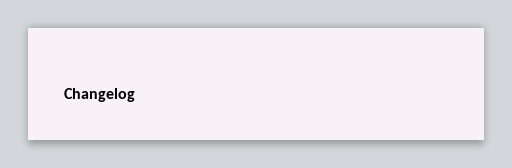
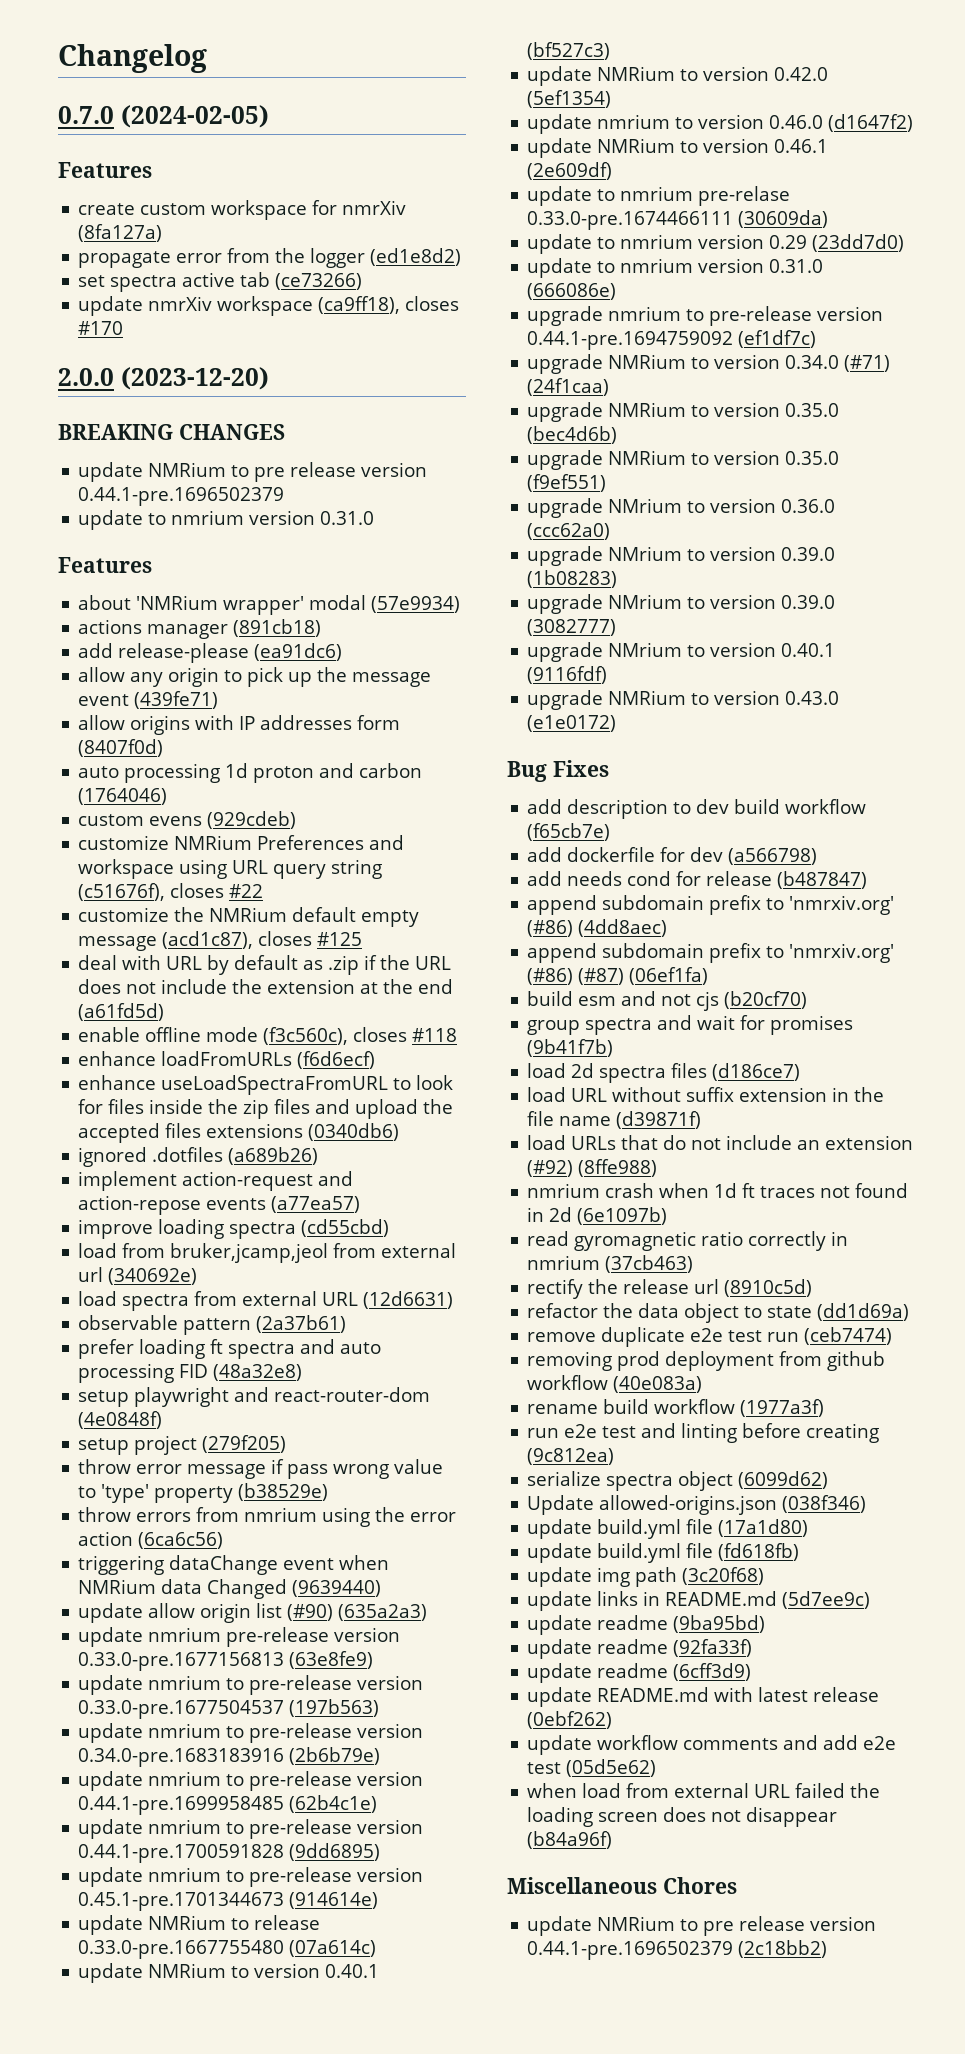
+ 0.7.0 (2024-02-05)
+ Features
+ create custom workspace for nmrXiv (8fa127a)
+ propagate error from the logger (ed1e8d2)
+ set spectra active tab (ce73266)
+ update nmrXiv workspace (ca9ff18), closes #170
+ 2.0.0 (2023-12-20)
+ BREAKING CHANGES
+ update NMRium to pre release version 0.44.1-pre.1696502379
+ update to nmrium version 0.31.0
+ Features
+ about 'NMRium wrapper' modal (57e9934)
+ actions manager (891cb18)
+ add release-please (ea91dc6)
+ allow any origin to pick up the message event (439fe71)
+ allow origins with IP addresses form (8407f0d)
+ auto processing 1d proton and carbon (1764046)
+ custom evens (929cdeb)
+ customize NMRium Preferences and workspace using URL query string (c51676f), closes #22
+ customize the NMRium default empty message (acd1c87), closes #125
+ deal with URL by default as .zip if the URL does not include the extension at the end (a61fd5d)
+ enable offline mode (f3c560c), closes #118
+ enhance loadFromURLs (f6d6ecf)
+ enhance useLoadSpectraFromURL to look for files inside the zip files and upload the accepted files extensions (0340db6)
+ ignored .dotfiles (a689b26)
+ implement action-request and action-repose events (a77ea57)
+ improve loading spectra (cd55cbd)
+ load from bruker,jcamp,jeol from external url (340692e)
+ load spectra from external URL (12d6631)
+ observable pattern (2a37b61)
+ prefer loading ft spectra and auto processing FID (48a32e8)
+ setup playwright and react-router-dom (4e0848f)
+ setup project (279f205)
+ throw error message if pass wrong value to 'type' property (b38529e)
+ throw errors from nmrium using the error action (6ca6c56)
+ triggering dataChange event when NMRium data Changed (9639440)
+ update allow origin list (#90) (635a2a3)
+ update nmrium pre-release version 0.33.0-pre.1677156813 (63e8fe9)
+ update nmrium to pre-release version 0.33.0-pre.1677504537 (197b563)
+ update nmrium to pre-release version 0.34.0-pre.1683183916 (2b6b79e)
+ update nmrium to pre-release version 0.44.1-pre.1699958485 (62b4c1e)
+ update nmrium to pre-release version 0.44.1-pre.1700591828 (9dd6895)
+ update nmrium to pre-release version 0.45.1-pre.1701344673 (914614e)
+ update NMRium to release 0.33.0-pre.1667755480 (07a614c)
+ update NMRium to version 0.40.1 (bf527c3)
+ update NMRium to version 0.42.0 (5ef1354)
+ update nmrium to version 0.46.0 (d1647f2)
+ update NMRium to version 0.46.1 (2e609df)
+ update to nmrium pre-relase 0.33.0-pre.1674466111 (30609da)
+ update to nmrium version 0.29 (23dd7d0)
+ update to nmrium version 0.31.0 (666086e)
+ upgrade nmrium to pre-release version 0.44.1-pre.1694759092 (ef1df7c)
+ upgrade NMRium to version 0.34.0 (#71) (24f1caa)
+ upgrade NMRium to version 0.35.0 (bec4d6b)
+ upgrade NMRium to version 0.35.0 (f9ef551)
+ upgrade NMrium to version 0.36.0 (ccc62a0)
+ upgrade NMrium to version 0.39.0 (1b08283)
+ upgrade NMrium to version 0.39.0 (3082777)
+ upgrade NMrium to version 0.40.1 (9116fdf)
+ upgrade NMRium to version 0.43.0 (e1e0172)
+ Bug Fixes
+ add description to dev build workflow (f65cb7e)
+ add dockerfile for dev (a566798)
+ add needs cond for release (b487847)
+ append subdomain prefix to 'nmrxiv.org' (#86) (4dd8aec)
+ append subdomain prefix to 'nmrxiv.org' (#86) (#87) (06ef1fa)
+ build esm and not cjs (b20cf70)
+ group spectra and wait for promises (9b41f7b)
+ load 2d spectra files (d186ce7)
+ load URL without suffix extension in the file name (d39871f)
+ load URLs that do not include an extension (#92) (8ffe988)
+ nmrium crash when 1d ft traces not found in 2d (6e1097b)
+ read gyromagnetic ratio correctly in nmrium (37cb463)
+ rectify the release url (8910c5d)
+ refactor the data object to state (dd1d69a)
+ remove duplicate e2e test run (ceb7474)
+ removing prod deployment from github workflow (40e083a)
+ rename build workflow (1977a3f)
+ run e2e test and linting before creating (9c812ea)
+ serialize spectra object (6099d62)
+ Update allowed-origins.json (038f346)
+ update build.yml file (17a1d80)
+ update build.yml file (fd618fb)
+ update img path (3c20f68)
+ update links in README.md (5d7ee9c)
+ update readme (9ba95bd)
+ update readme (92fa33f)
+ update readme (6cff3d9)
+ update README.md with latest release (0ebf262)
+ update workflow comments and add e2e test (05d5e62)
+ when load from external URL failed the loading screen does not disappear (b84a96f)
+ Miscellaneous Chores
+ update NMRium to pre release version 0.44.1-pre.1696502379 (2c18bb2)

